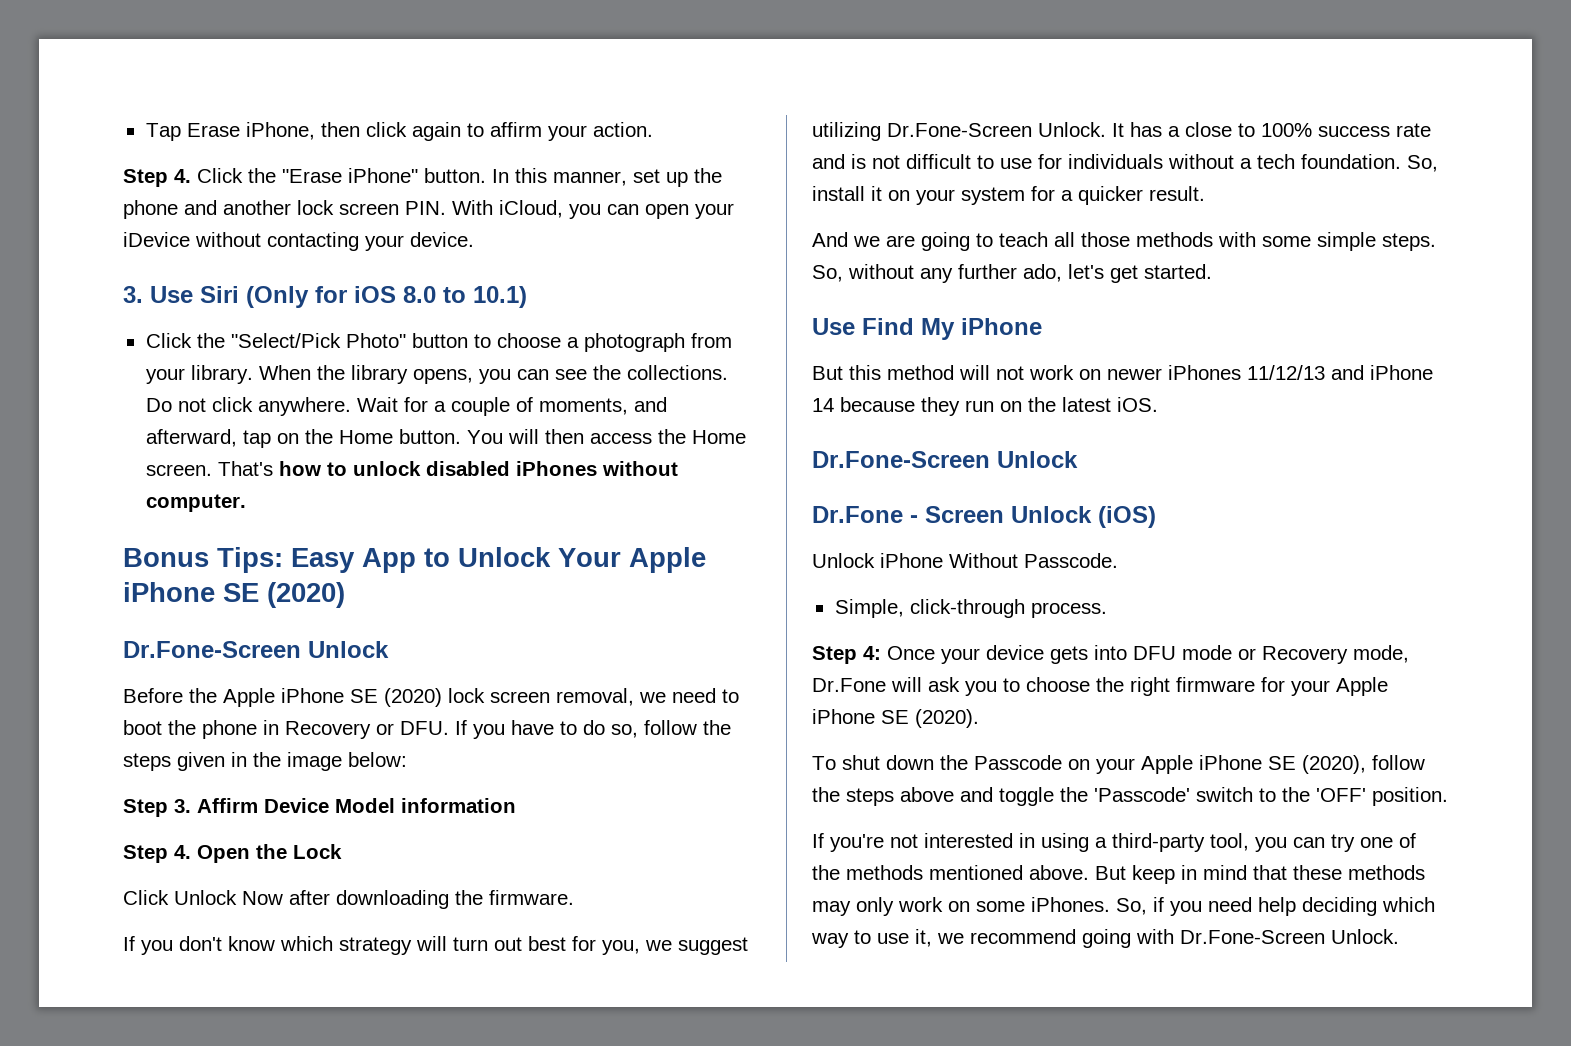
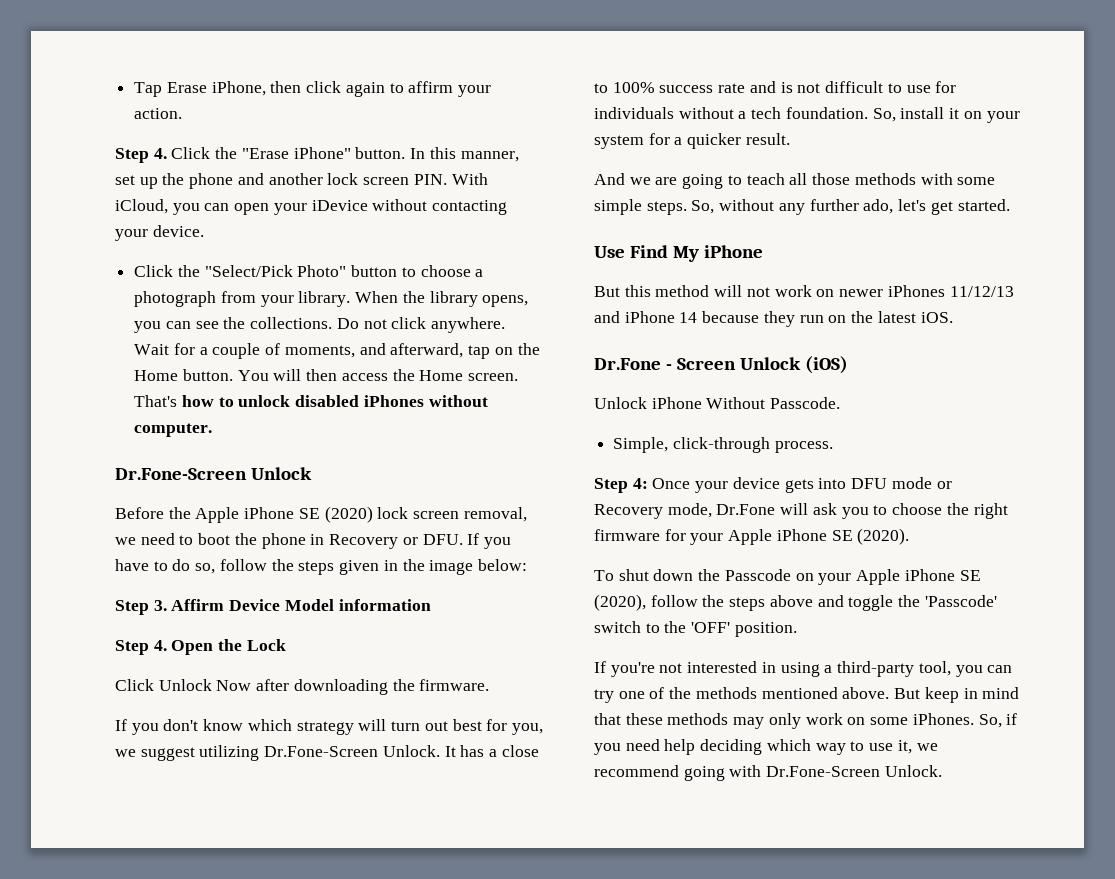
- 3. Use Siri (Only for iOS 8.0 to 10.1)
- Bonus Tips: Easy App to Unlock Your Apple iPhone SE (2020)
  But this method will not work on newer iPhones 11/12/13 and iPhone 14 because they run on the latest iOS.
- Dr.Fone-Screen Unlock

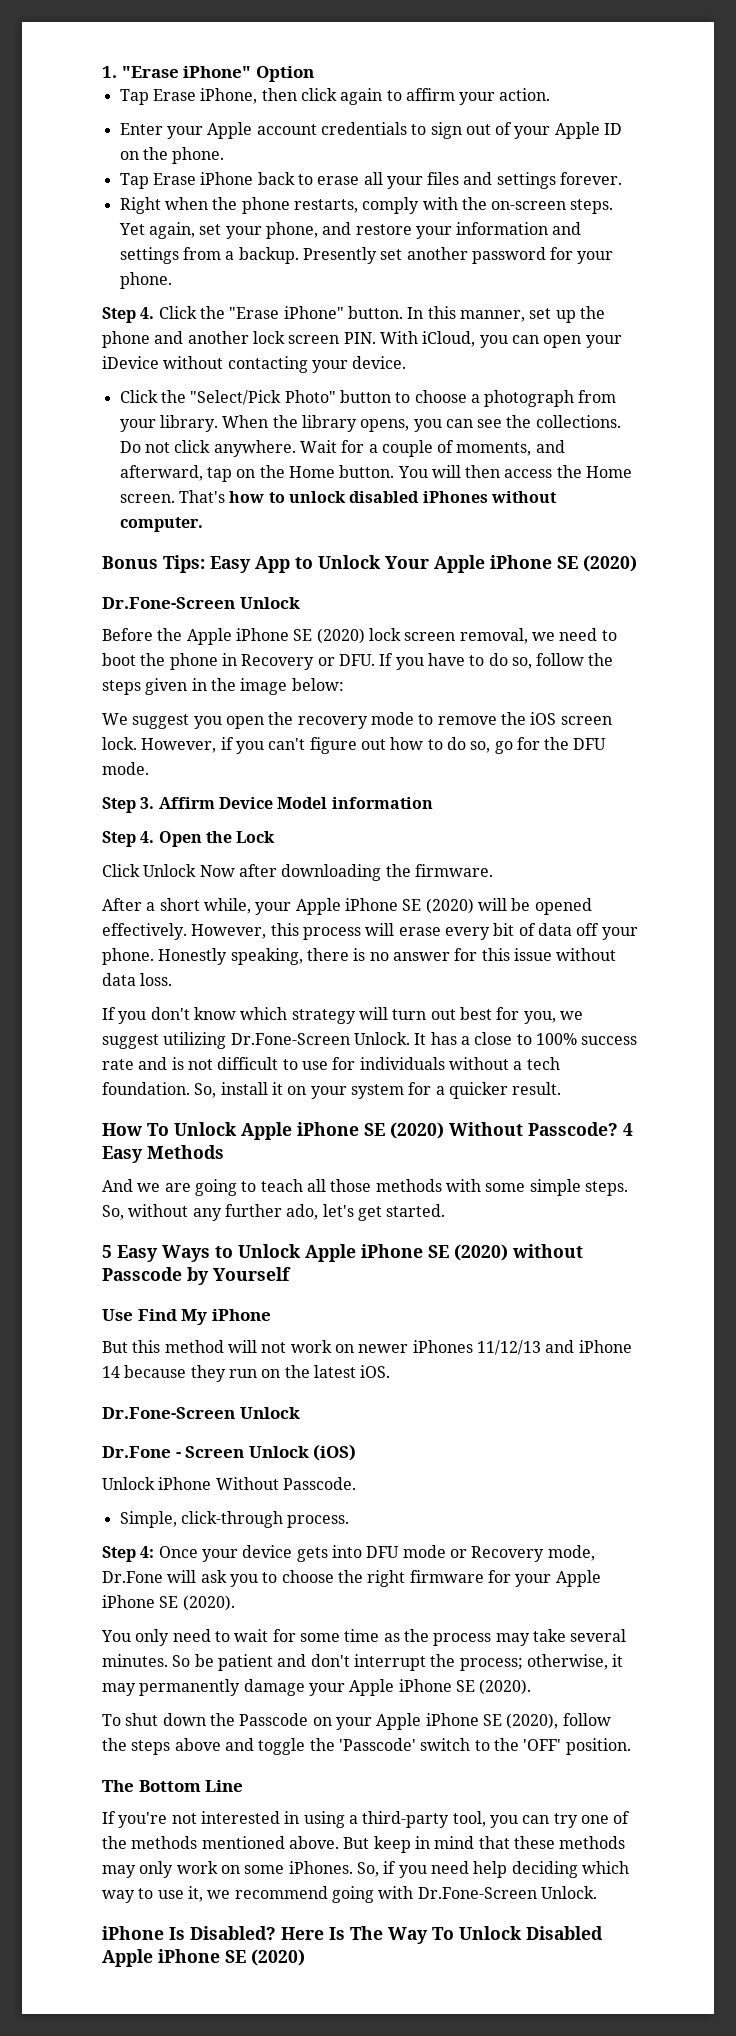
+ 1. "Erase iPhone" Option
+ Enter your Apple account credentials to sign out of your Apple ID on the phone.
+ Tap Erase iPhone back to erase all your files and settings forever.
+ Right when the phone restarts, comply with the on-screen steps. Yet again, set your phone, and restore your information and settings from a backup. Presently set another password for your phone.
+ Bonus Tips: Easy App to Unlock Your Apple iPhone SE (2020)
+ We suggest you open the recovery mode to remove the iOS screen lock. However, if you can't figure out how to do so, go for the DFU mode.
+ After a short while, your Apple iPhone SE (2020) will be opened effectively. However, this process will erase every bit of data off your phone. Honestly speaking, there is no answer for this issue without data loss.
+ How To Unlock Apple iPhone SE (2020) Without Passcode? 4 Easy Methods
+ 5 Easy Ways to Unlock Apple iPhone SE (2020) without Passcode by Yourself
  But this method will not work on newer iPhones 11/12/13 and iPhone 14 because they run on the latest iOS.
+ Dr.Fone-Screen Unlock
+ You only need to wait for some time as the process may take several minutes. So be patient and don't interrupt the process; otherwise, it may permanently damage your Apple iPhone SE (2020).
+ The Bottom Line
+ iPhone Is Disabled? Here Is The Way To Unlock Disabled Apple iPhone SE (2020)

